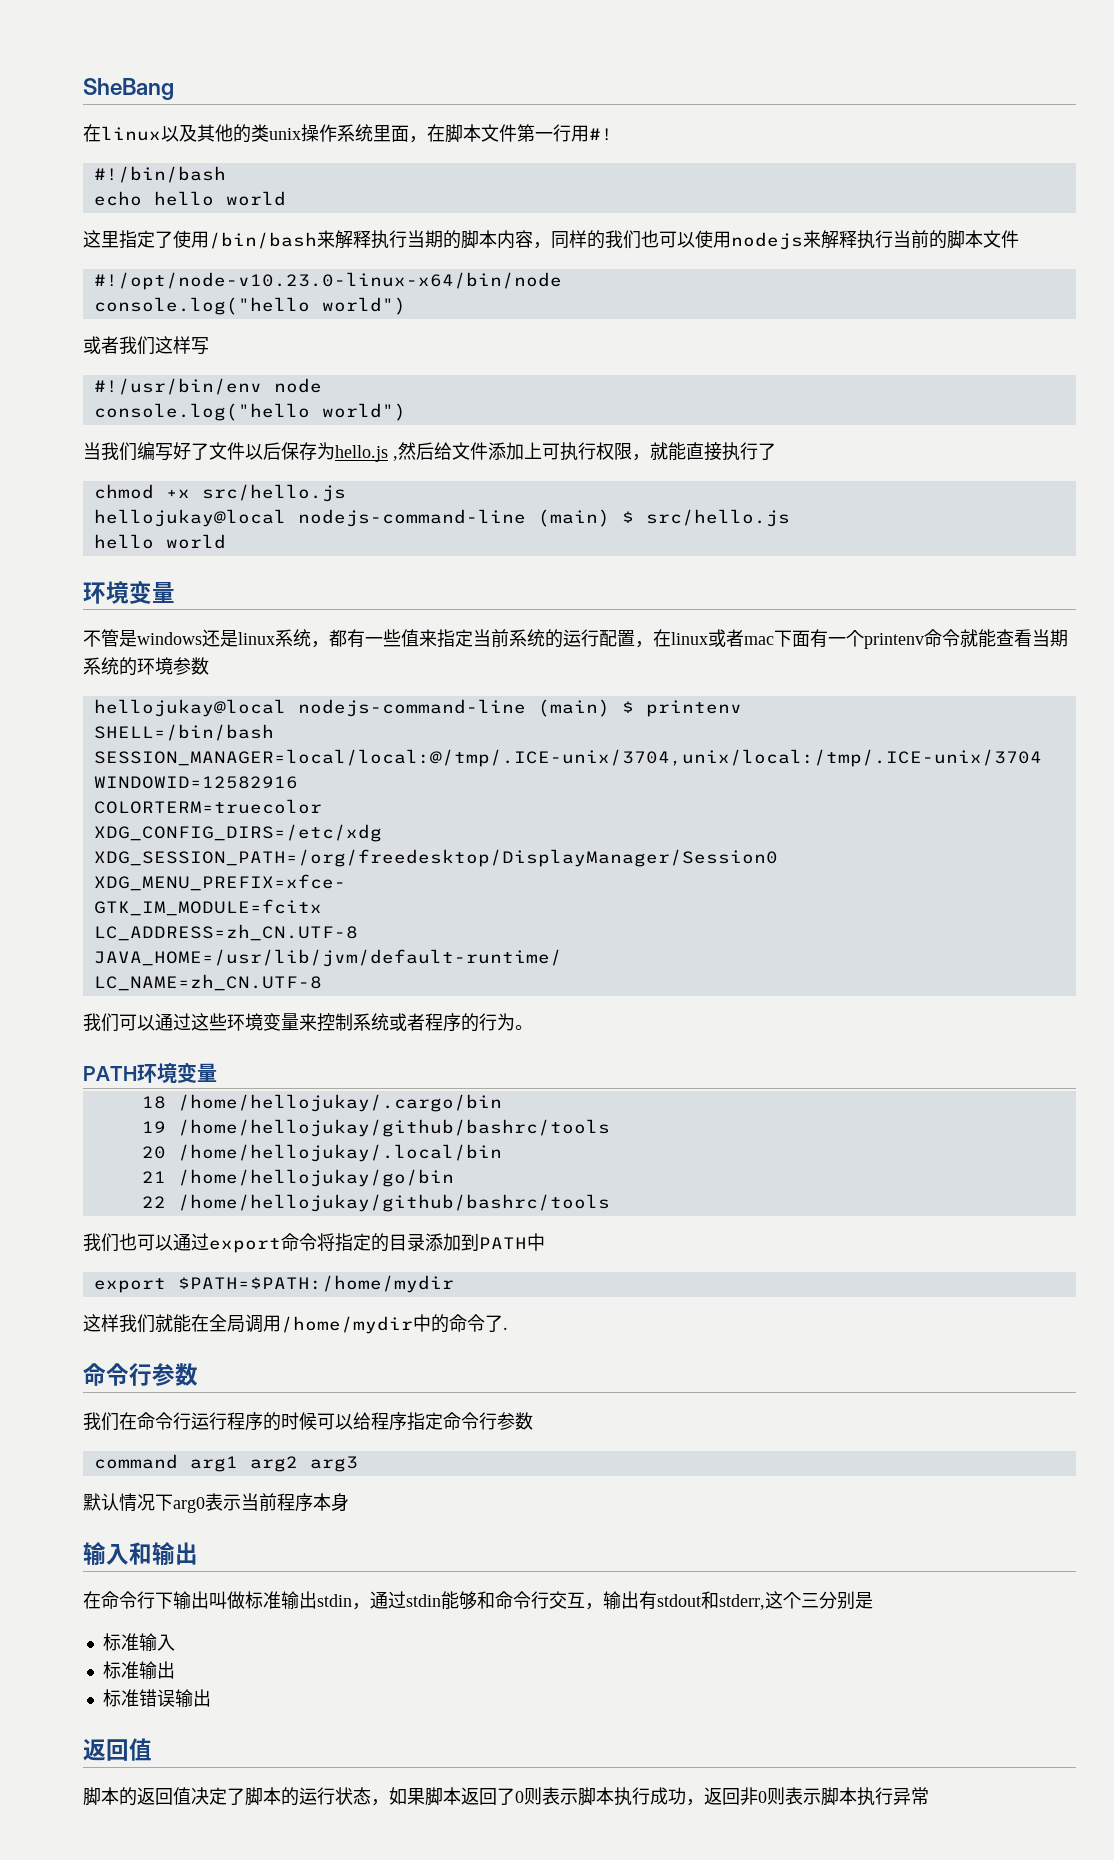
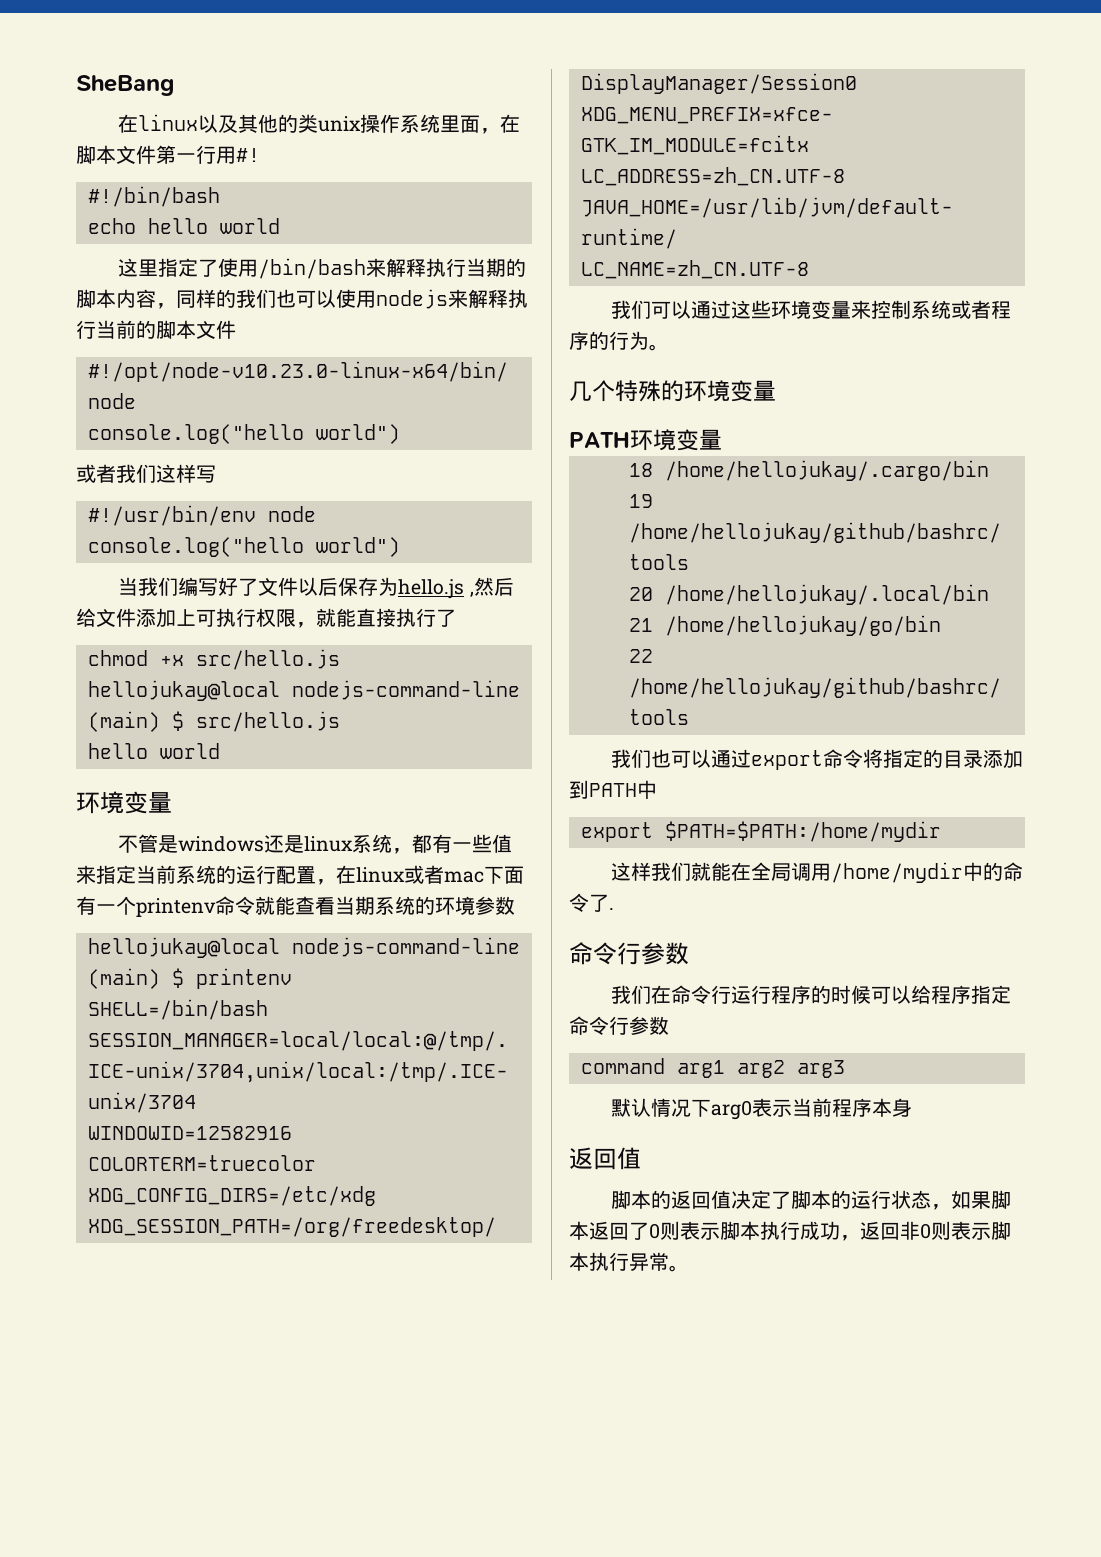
+ 几个特殊的环境变量
- 输入和输出
- 在命令行下输出叫做标准输出stdin，通过stdin能够和命令行交互，输出有stdout和stderr,这个三分别是
- 标准输入
- 标准输出
- 标准错误输出
- 脚本的返回值决定了脚本的运行状态，如果脚本返回了0则表示脚本执行成功，返回非0则表示脚本执行异常
+ 脚本的返回值决定了脚本的运行状态，如果脚本返回了0则表示脚本执行成功，返回非0则表示脚本执行异常。

